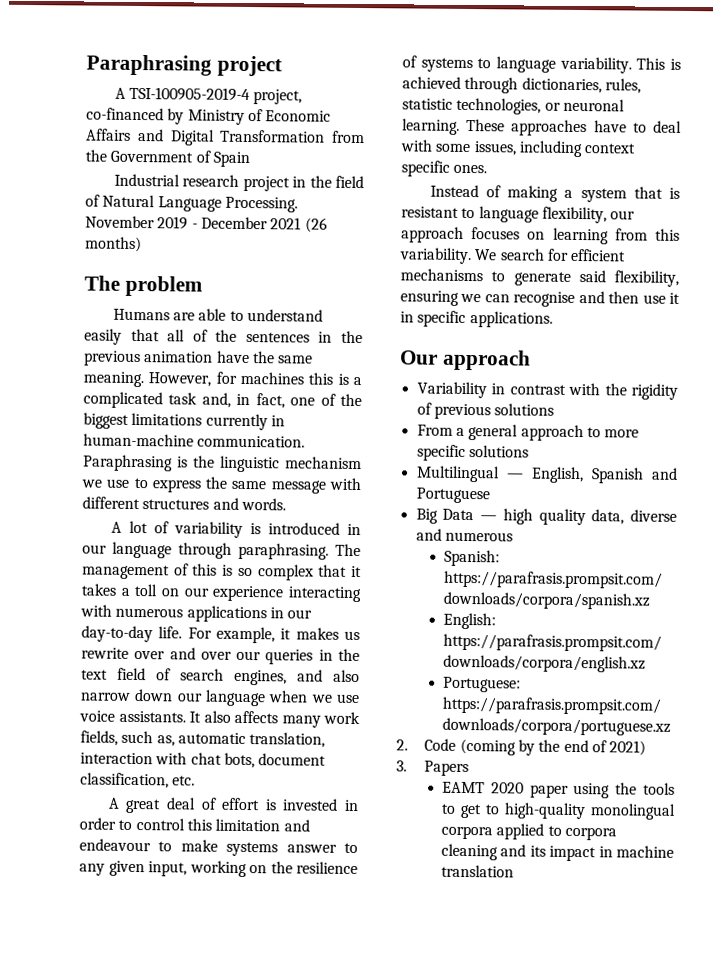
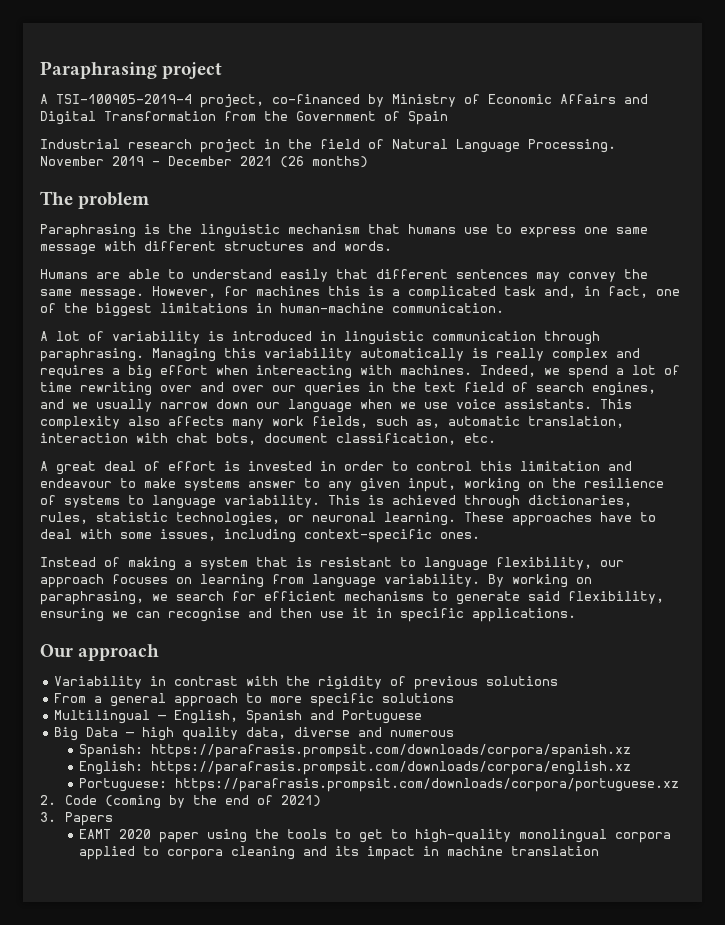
+ Paraphrasing is the linguistic mechanism that humans use to express one same message with different structures and words.
- Humans are able to understand easily that all of the sentences in the previous animation have the same meaning.
+ Humans are able to understand easily that different sentences may convey the same message.
- However, for machines this is a complicated task and, in fact, one of the biggest limitations currently in human-machine communication. Paraphrasing is the linguistic mechanism we use to express the same message with different structures and words.
+ However, for machines this is a complicated task and, in fact, one of the biggest limitations in human-machine communication.
- A lot of variability is introduced in our language through paraphrasing. The management of this is so complex that it takes a toll on our experience interacting with numerous applications in our day-to-day life. For example, it makes us rewrite over and over our queries in the text field of search engines, and also narrow down our language when we use voice assistants.
+ A lot of variability is introduced in linguistic communication through paraphrasing. Managing this variability automatically is really complex and requires a big effort when intereacting with machines. Indeed, we spend a lot of time rewriting over and over our queries in the text field of search engines, and we usually narrow down our language when we use voice assistants.
- It also affects many work fields, such as, automatic translation, interaction with chat bots, document classification, etc.
+ This complexity also affects many work fields, such as, automatic translation, interaction with chat bots, document classification, etc.
- These approaches have to deal with some issues, including context specific ones.
+ These approaches have to deal with some issues, including context-specific ones.
- Instead of making a system that is resistant to language flexibility, our approach focuses on learning from this variability. We search for efficient mechanisms to generate said flexibility, ensuring we can recognise and then use it in specific applications.
+ Instead of making a system that is resistant to language flexibility, our approach focuses on learning from language variability. By working on paraphrasing, we search for efficient mechanisms to generate said flexibility, ensuring we can recognise and then use it in specific applications.

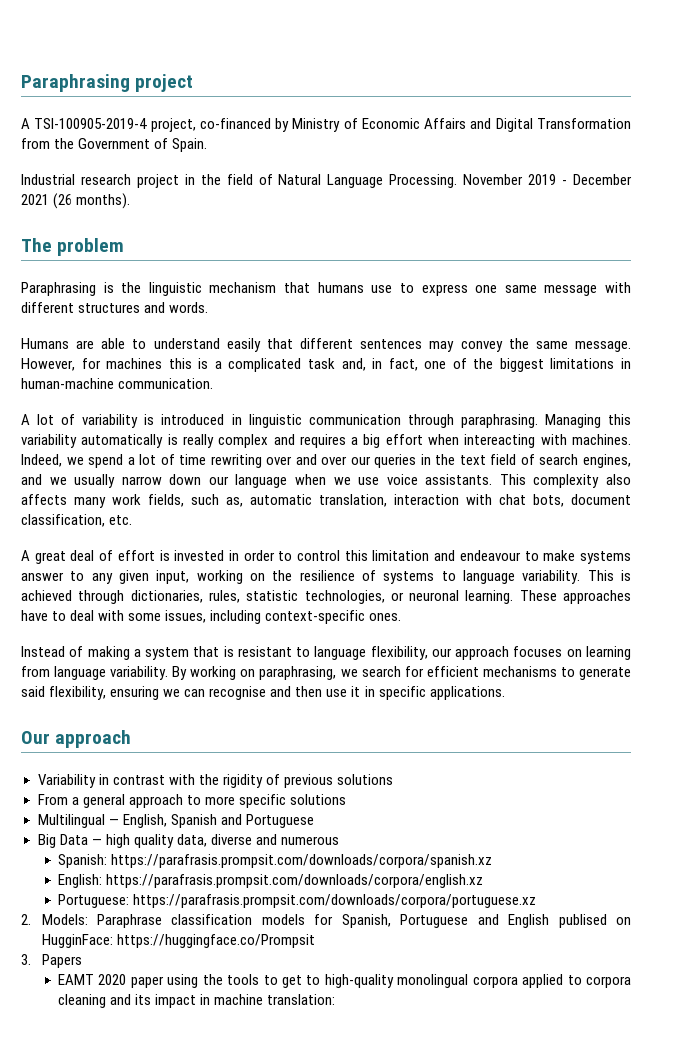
- A TSI-100905-2019-4 project, co-financed by Ministry of Economic Affairs and Digital Transformation from the Government of Spain
+ A TSI-100905-2019-4 project, co-financed by Ministry of Economic Affairs and Digital Transformation from the Government of Spain.
- November 2019 - December 2021 (26 months)
+ November 2019 - December 2021 (26 months).
- 2. Code (coming by the end of 2021)
+ 2. Models: Paraphrase classification models for Spanish, Portuguese and English publised on HugginFace: https://huggingface.co/Prompsit
- EAMT 2020 paper using the tools to get to high-quality monolingual corpora applied to corpora cleaning and its impact in machine translation
+ EAMT 2020 paper using the tools to get to high-quality monolingual corpora applied to corpora cleaning and its impact in machine translation:

